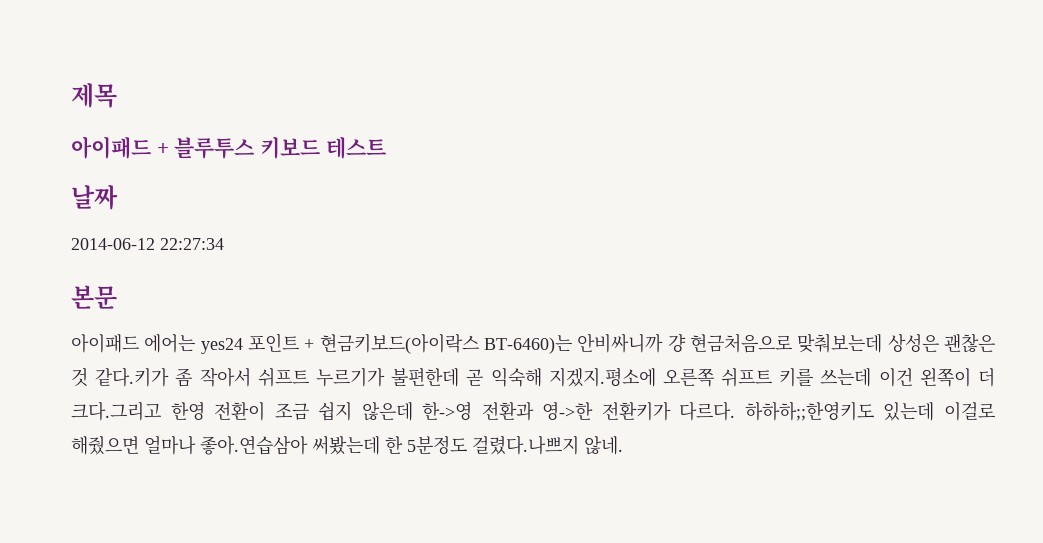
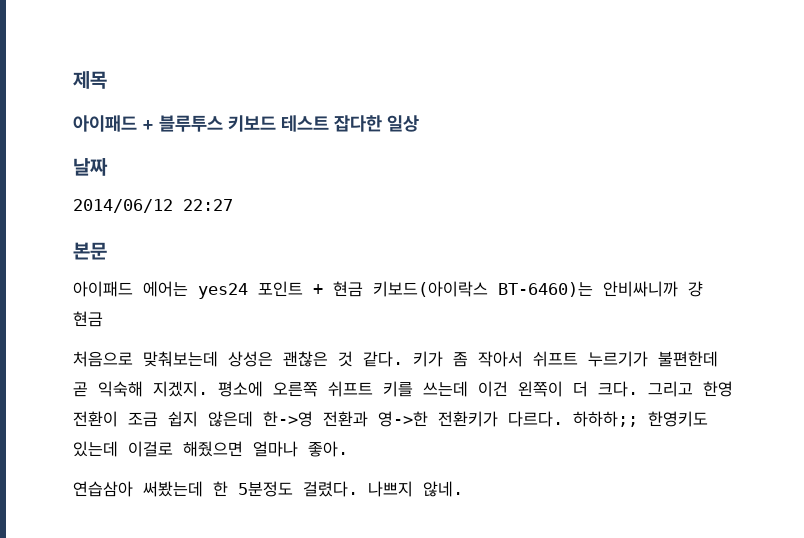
- 아이패드 + 블루투스 키보드 테스트
+ 아이패드 + 블루투스 키보드 테스트 잡다한 일상
- 2014-06-12 22:27:34
+ 2014/06/12 22:27
- 아이패드 에어는 yes24 포인트 + 현금키보드(아이락스 BT-6460)는 안비싸니까 걍 현금처음으로 맞춰보는데 상성은 괜찮은 것 같다.키가 좀 작아서 쉬프트 누르기가 불편한데 곧 익숙해 지겠지.평소에 오른쪽 쉬프트 키를 쓰는데 이건 왼쪽이 더 크다.그리고 한영 전환이 조금 쉽지 않은데 한->영 전환과 영->한 전환키가 다르다.
+ 아이패드 에어는 yes24 포인트 + 현금 키보드(아이락스 BT-6460)는 안비싸니까 걍 현금
+ 처음으로 맞춰보는데 상성은 괜찮은 것 같다. 키가 좀 작아서 쉬프트 누르기가 불편한데 곧 익숙해 지겠지. 평소에 오른쪽 쉬프트 키를 쓰는데 이건 왼쪽이 더 크다. 그리고 한영 전환이 조금 쉽지 않은데 한->영 전환과 영->한 전환키가 다르다.
- 하하하;;한영키도 있는데 이걸로 해줬으면 얼마나 좋아.연습삼아 써봤는데 한 5분정도 걸렸다.나쁘지 않네.
+ 하하하;; 한영키도 있는데 이걸로 해줬으면 얼마나 좋아.
+ 연습삼아 써봤는데 한 5분정도 걸렸다. 나쁘지 않네.

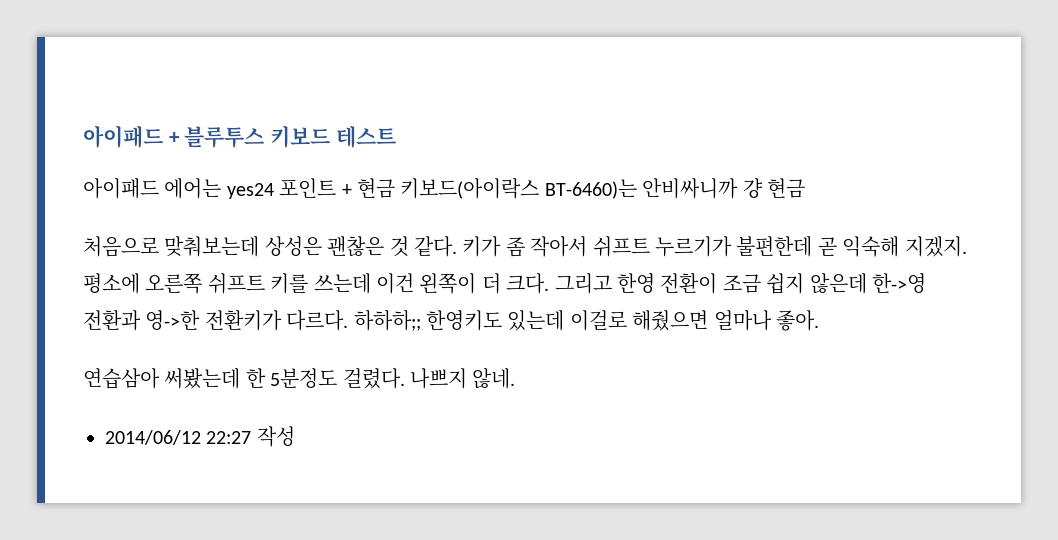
- 제목
- 아이패드 + 블루투스 키보드 테스트 잡다한 일상
- 날짜
- 2014/06/12 22:27
- 본문
+ 아이패드 + 블루투스 키보드 테스트
+ 2014/06/12 22:27 작성

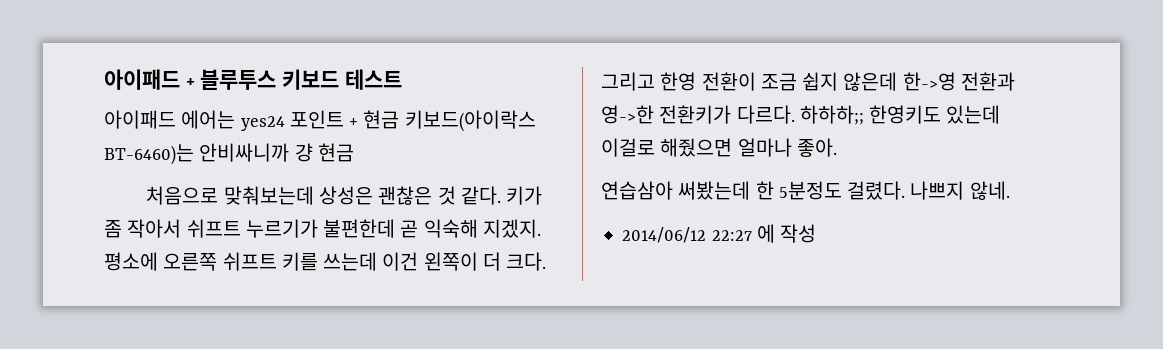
- 2014/06/12 22:27 작성
+ 2014/06/12 22:27 에 작성

